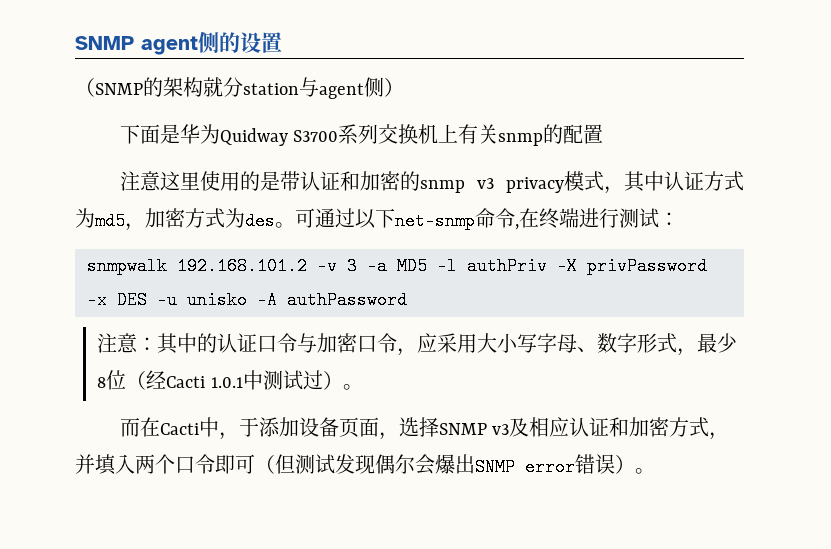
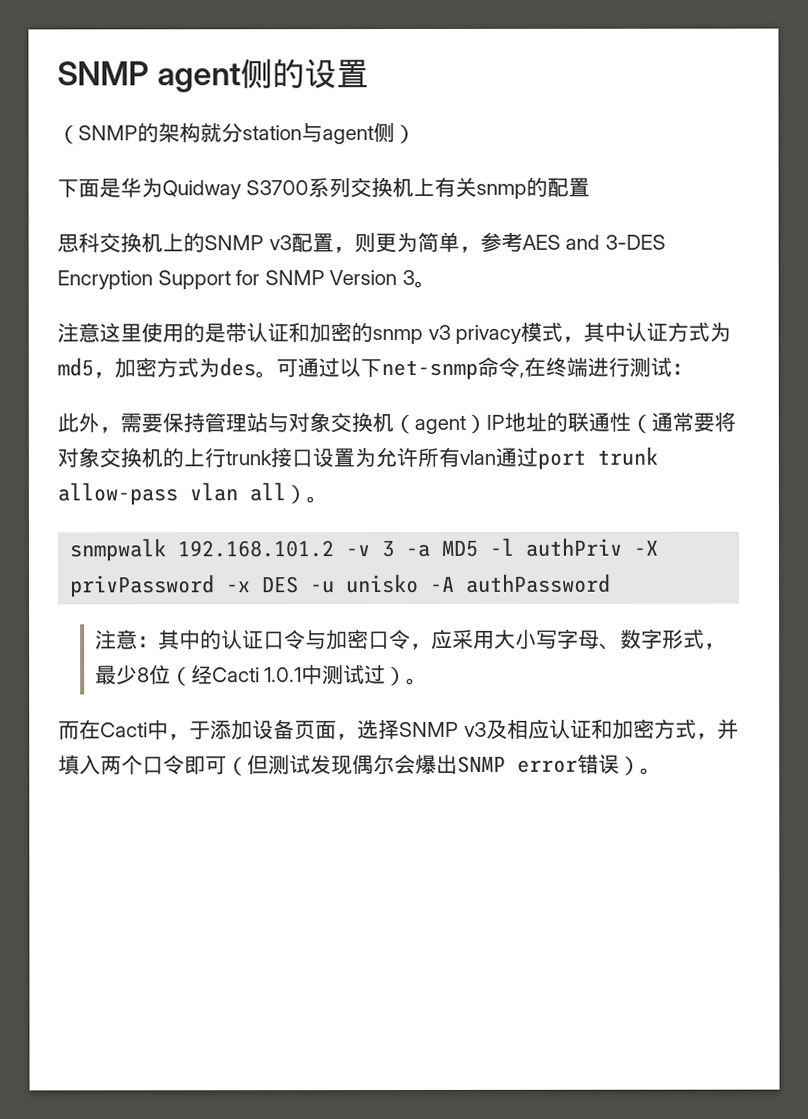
+ 思科交换机上的SNMP v3配置，则更为简单，参考AES and 3-DES Encryption Support for SNMP Version 3。
+ 此外，需要保持管理站与对象交换机（agent）IP地址的联通性（通常要将对象交换机的上行trunk接口设置为允许所有vlan通过port trunk allow-pass vlan all）。

